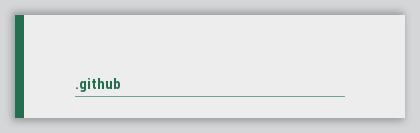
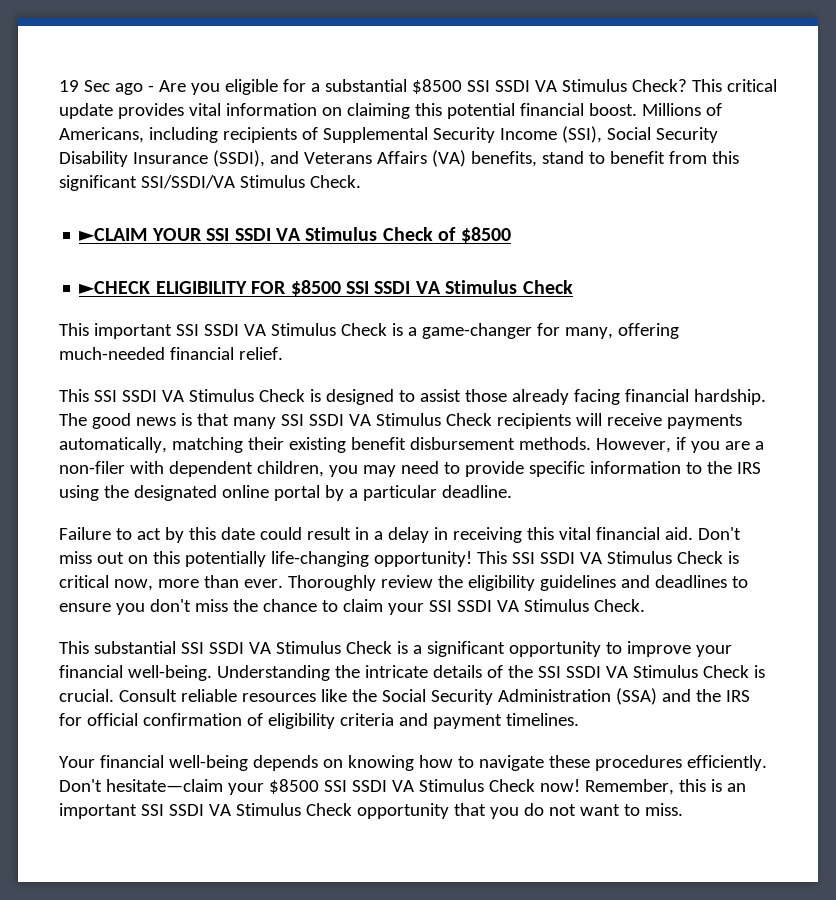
- .github
+ 19 Sec ago - Are you eligible for a substantial $8500 SSI SSDI VA Stimulus Check? This critical update provides vital information on claiming this potential financial boost. Millions of Americans, including recipients of Supplemental Security Income (SSI), Social Security Disability Insurance (SSDI), and Veterans Affairs (VA) benefits, stand to benefit from this significant SSI/SSDI/VA Stimulus Check.
+ ►CLAIM YOUR SSI SSDI VA Stimulus Check of $8500
+ ►CHECK ELIGIBILITY FOR $8500 SSI SSDI VA Stimulus Check
+ This important SSI SSDI VA Stimulus Check is a game-changer for many, offering much-needed financial relief.
+ This SSI SSDI VA Stimulus Check is designed to assist those already facing financial hardship. The good news is that many SSI SSDI VA Stimulus Check recipients will receive payments automatically, matching their existing benefit disbursement methods. However, if you are a non-filer with dependent children, you may need to provide specific information to the IRS using the designated online portal by a particular deadline.
+ Failure to act by this date could result in a delay in receiving this vital financial aid. Don't miss out on this potentially life-changing opportunity! This SSI SSDI VA Stimulus Check is critical now, more than ever. Thoroughly review the eligibility guidelines and deadlines to ensure you don't miss the chance to claim your SSI SSDI VA Stimulus Check.
+ This substantial SSI SSDI VA Stimulus Check is a significant opportunity to improve your financial well-being. Understanding the intricate details of the SSI SSDI VA Stimulus Check is crucial. Consult reliable resources like the Social Security Administration (SSA) and the IRS for official confirmation of eligibility criteria and payment timelines.
+ Your financial well-being depends on knowing how to navigate these procedures efficiently. Don't hesitate—claim your $8500 SSI SSDI VA Stimulus Check now! Remember, this is an important SSI SSDI VA Stimulus Check opportunity that you do not want to miss.

